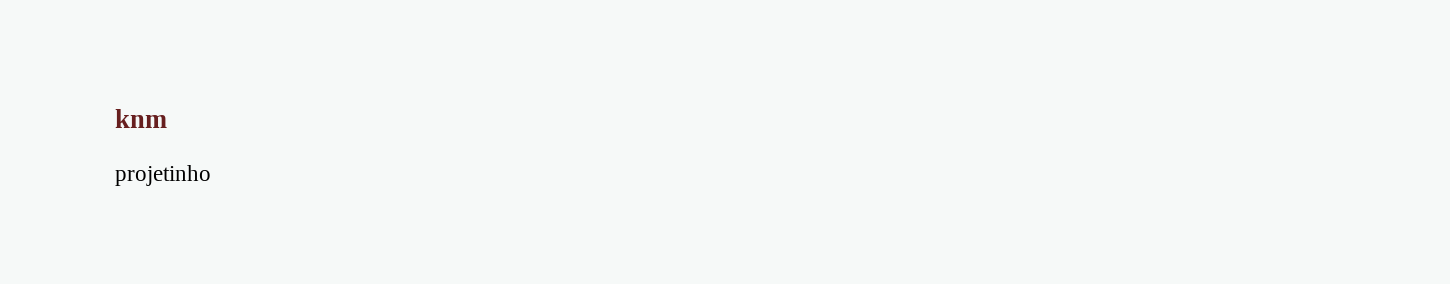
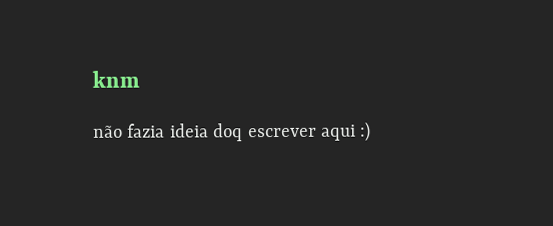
- projetinho
+ não fazia ideia doq escrever aqui :)

